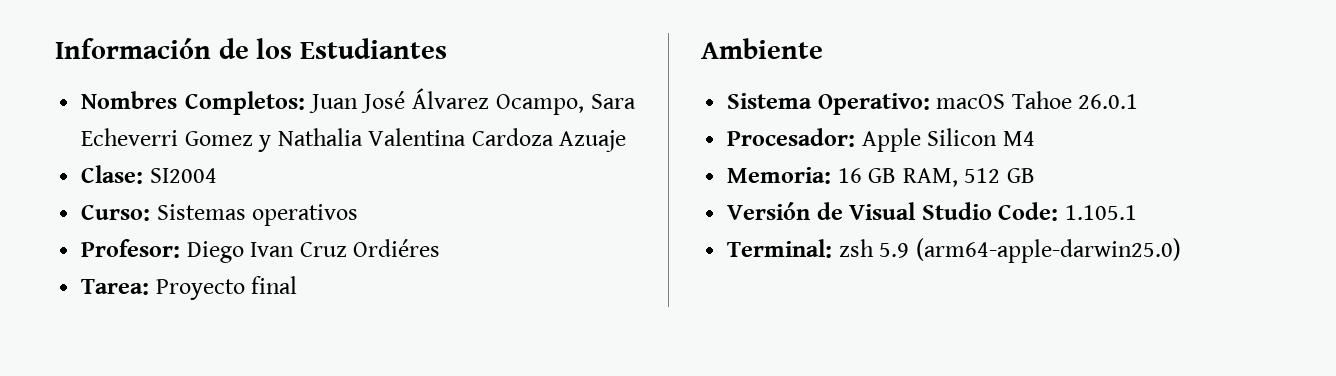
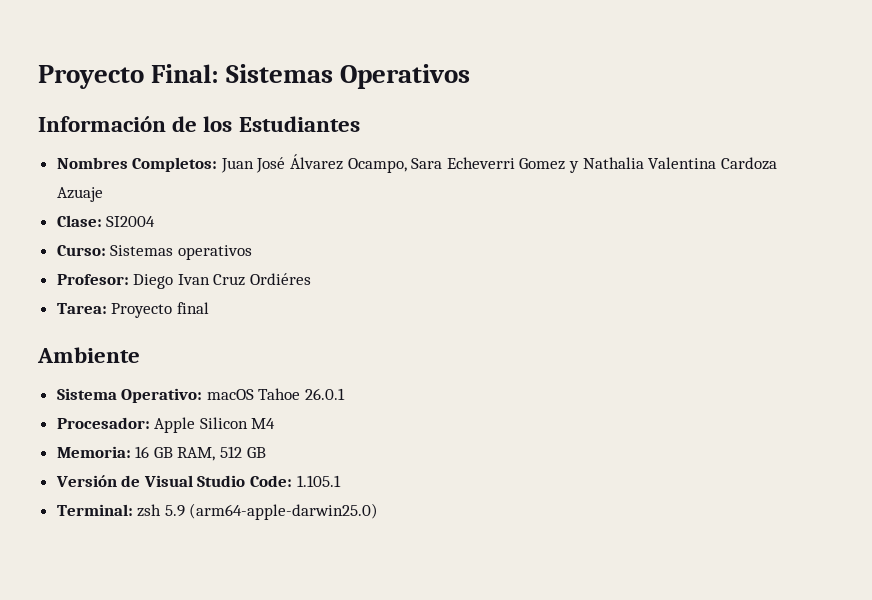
+ Proyecto Final: Sistemas Operativos

